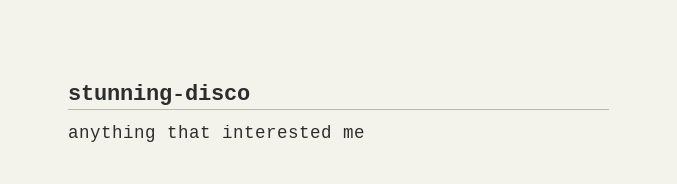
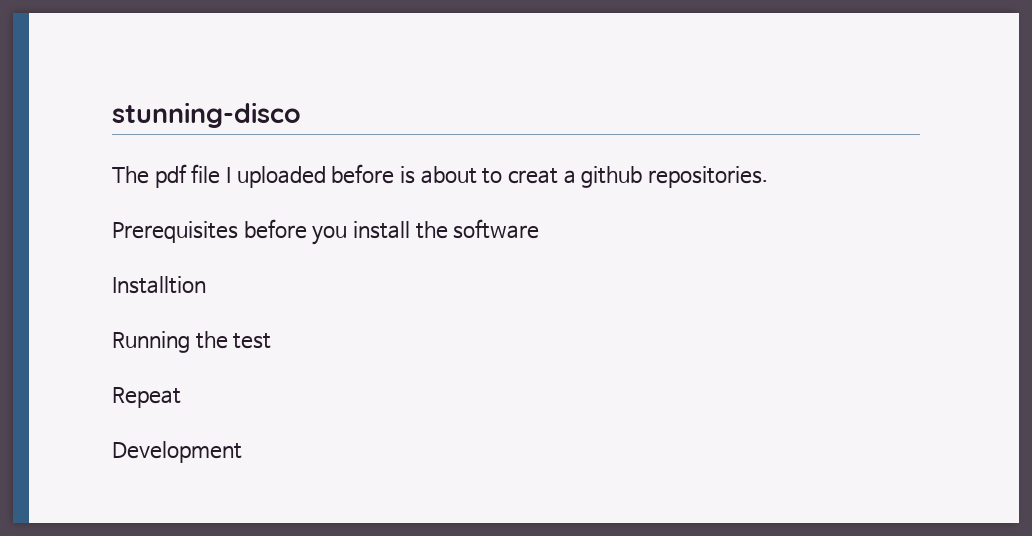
- anything that interested me
+ The pdf file I uploaded before is about to creat a github repositories.
+ Prerequisites before you install the software
+ Installtion
+ Running the test
+ Repeat
+ Development

